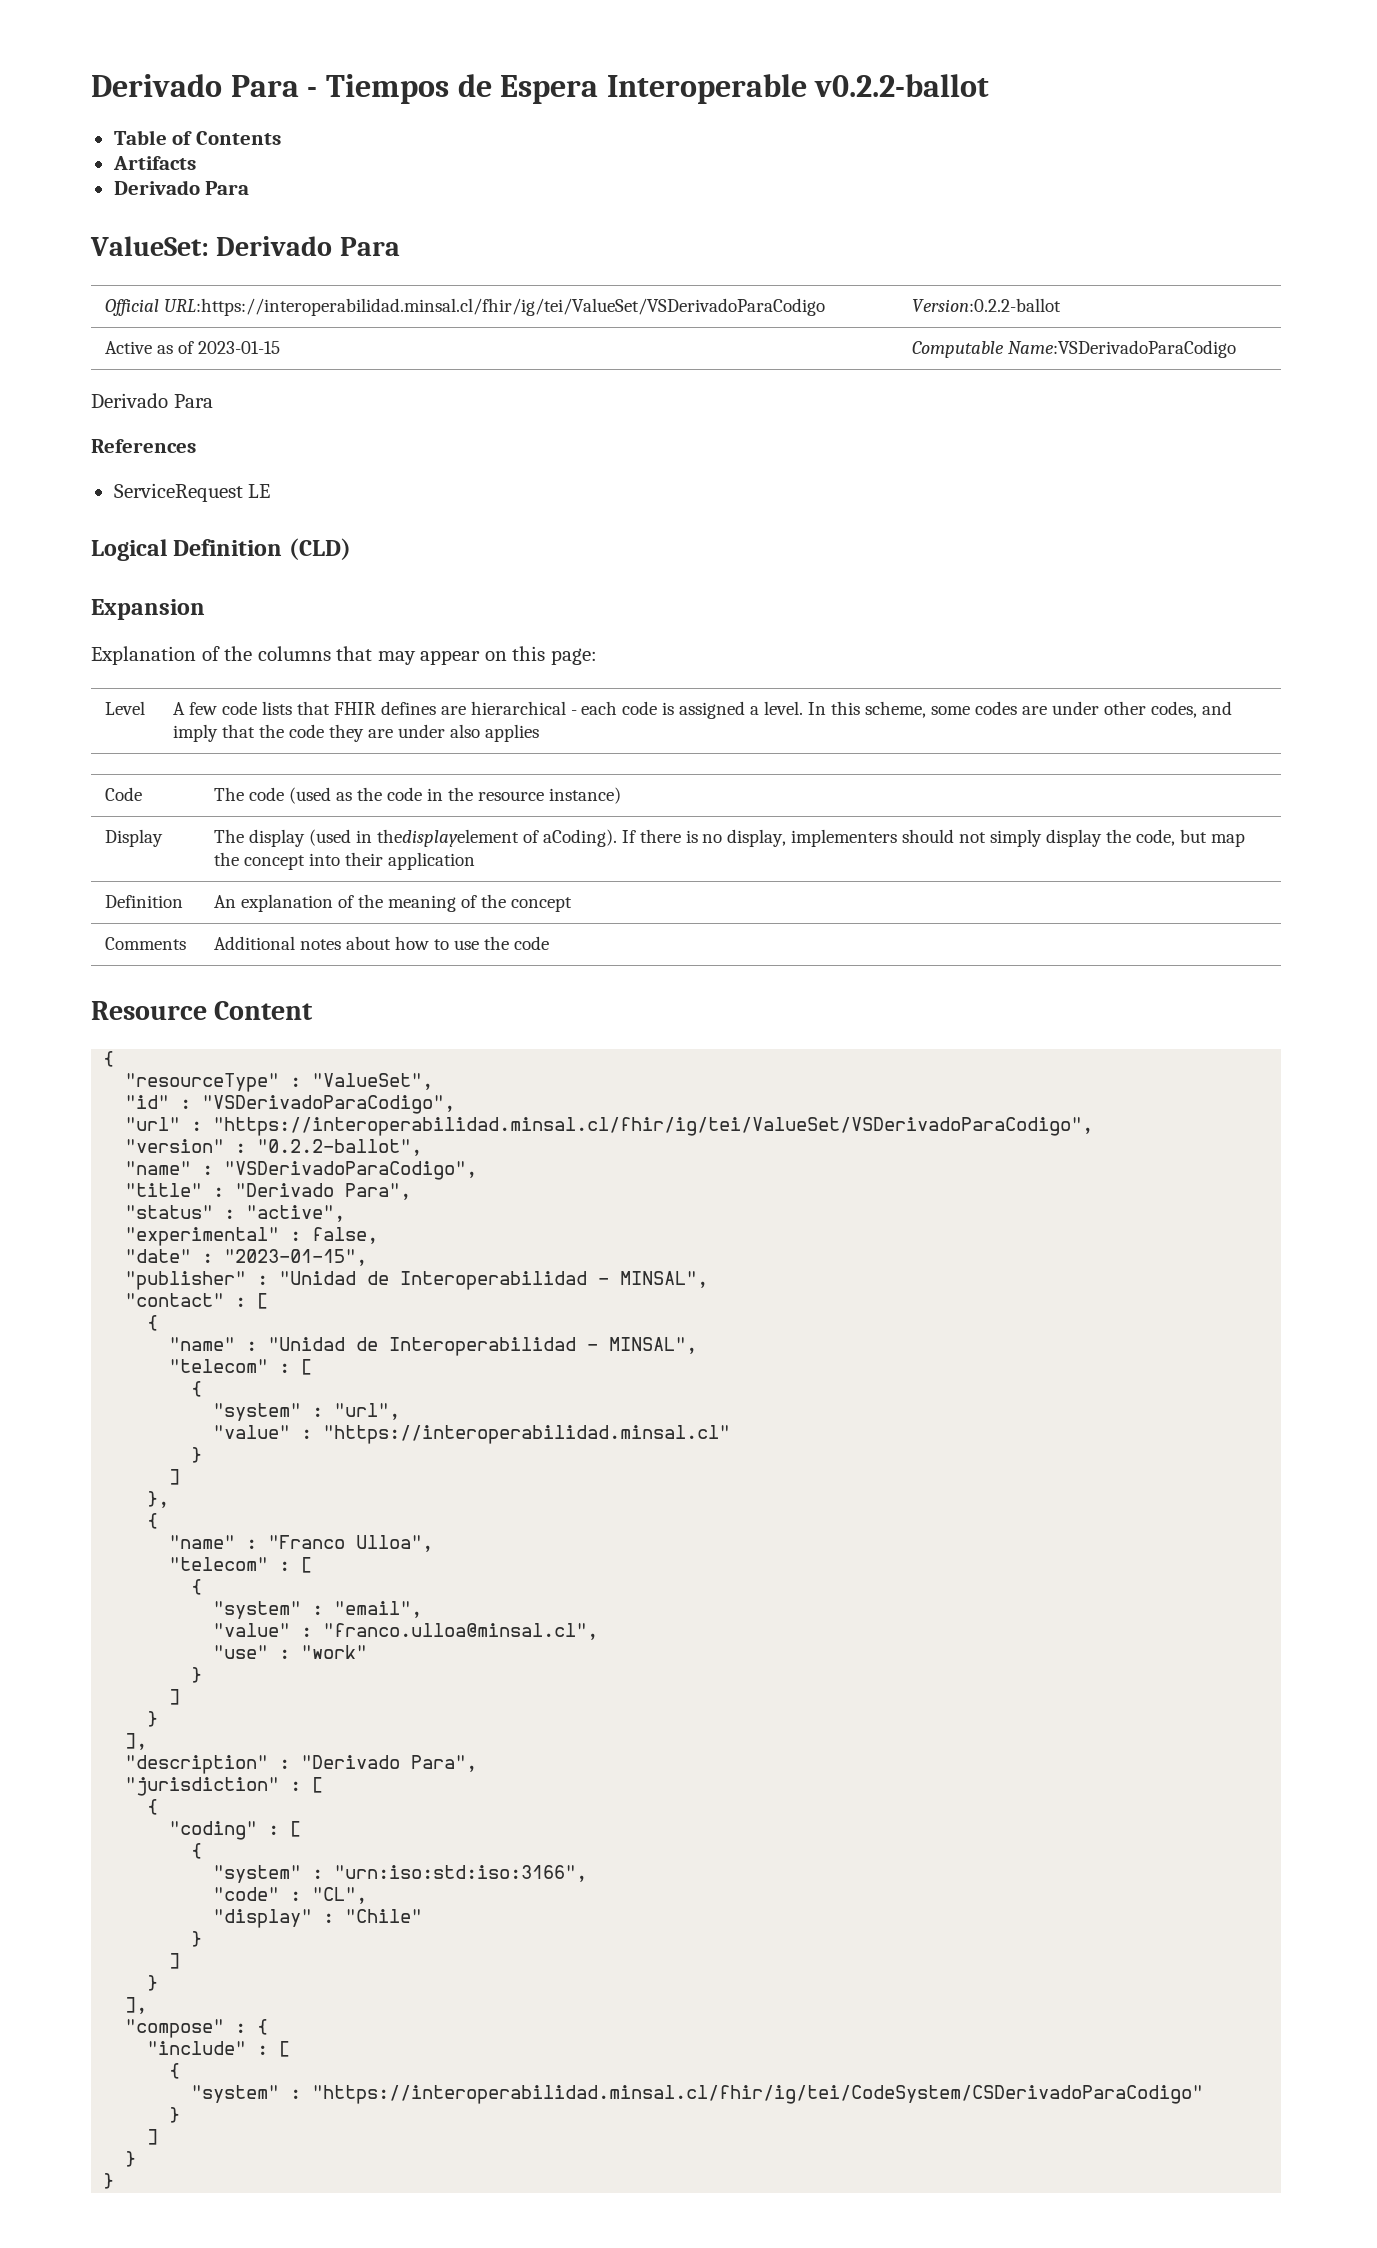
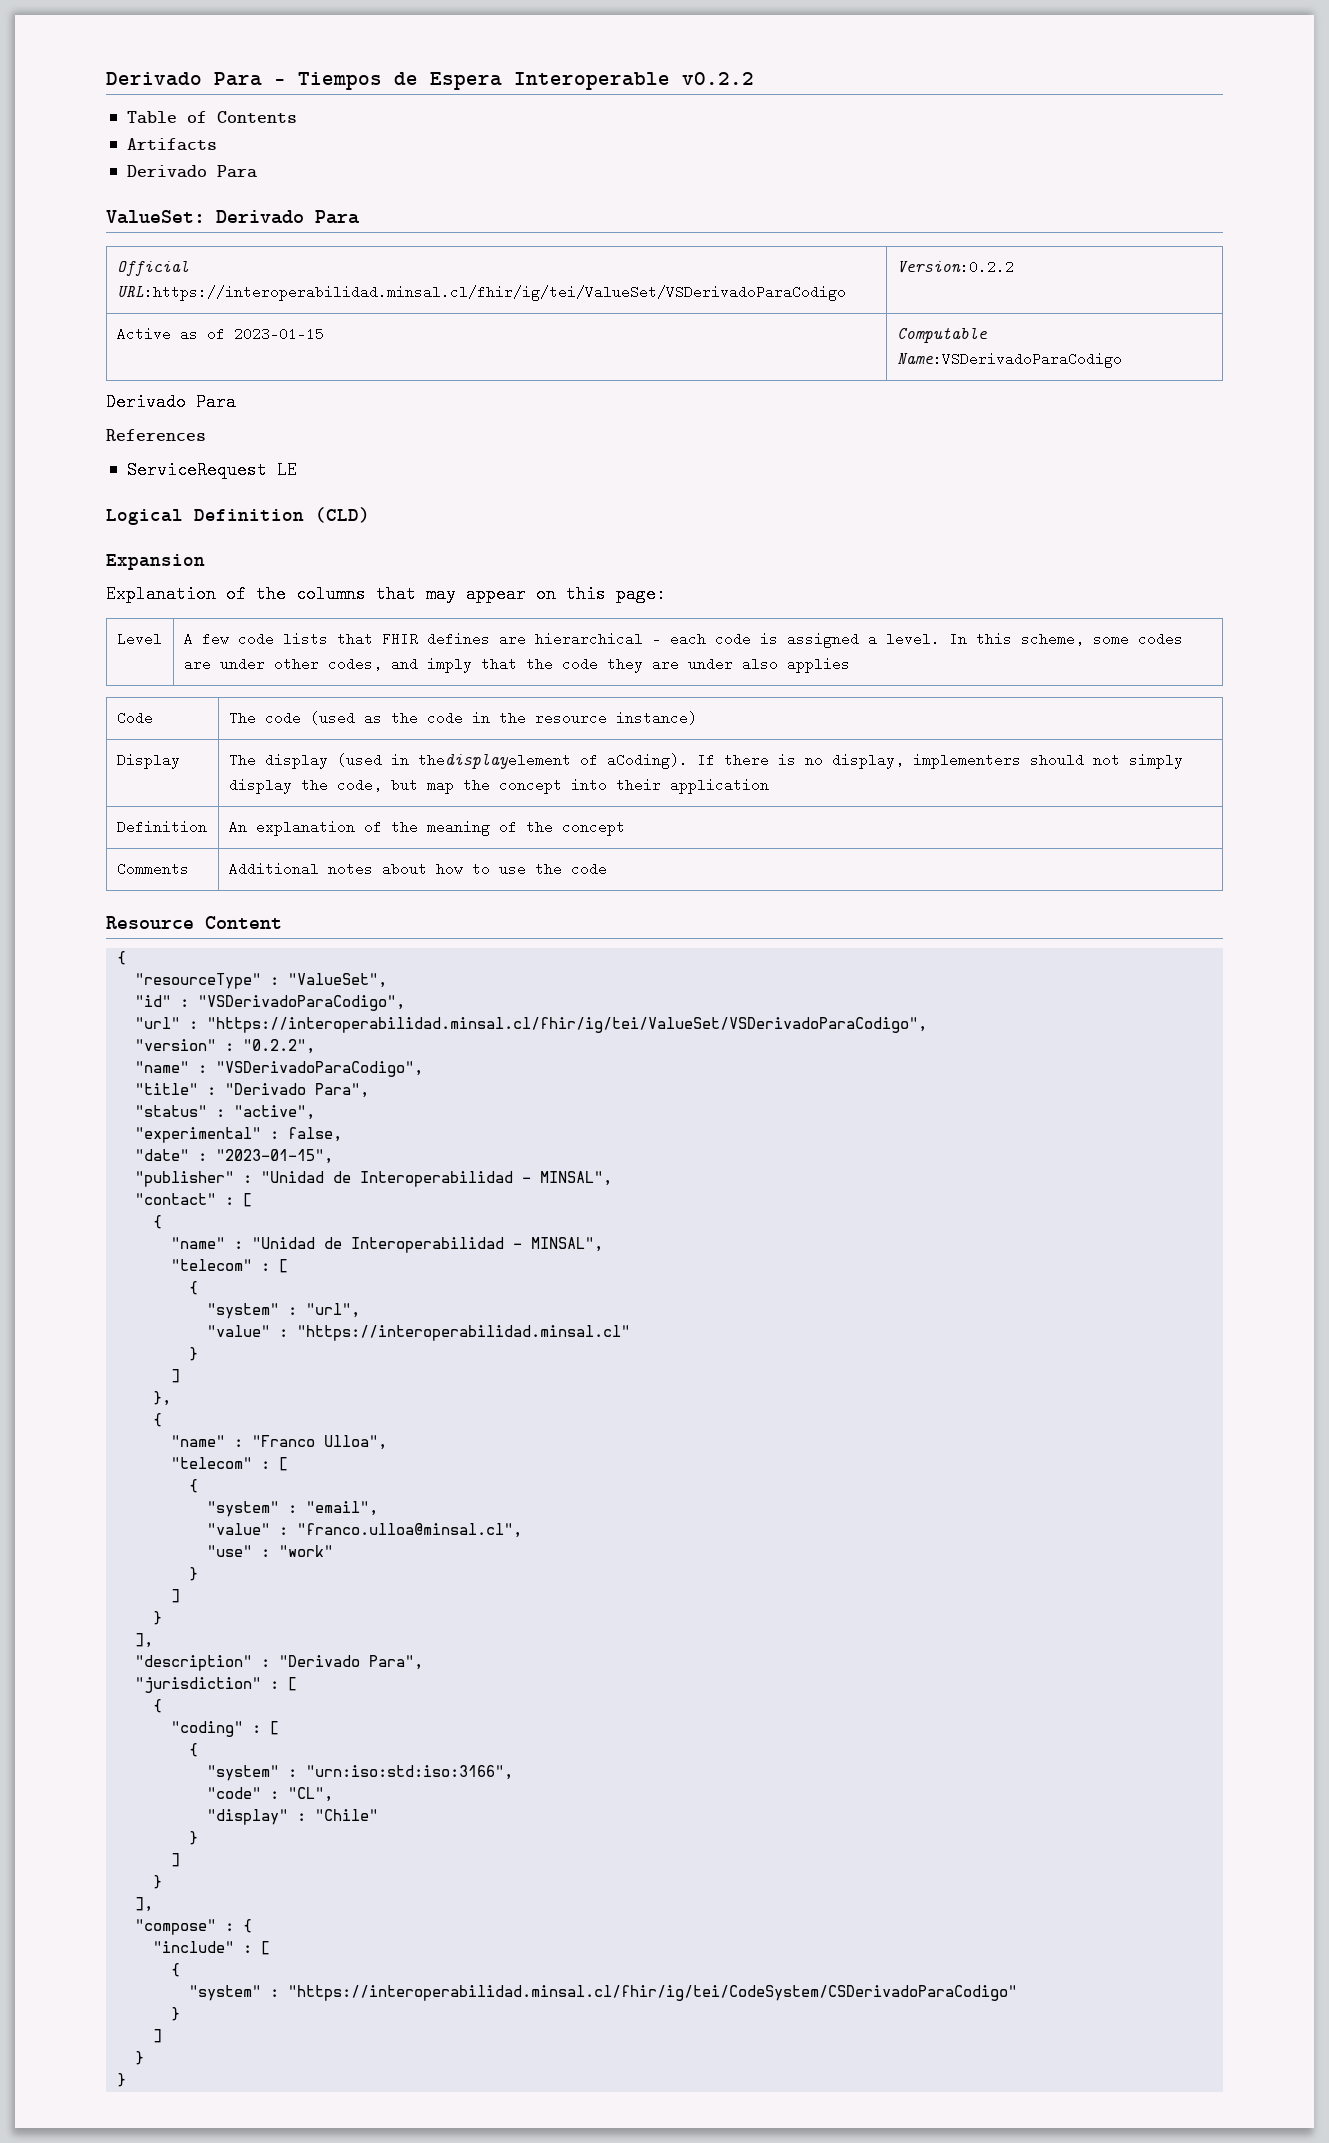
- Derivado Para - Tiempos de Espera Interoperable v0.2.2-ballot
+ Derivado Para - Tiempos de Espera Interoperable v0.2.2
- Official URL:https://interoperabilidad.minsal.cl/fhir/ig/tei/ValueSet/VSDerivadoParaCodigo | Version:0.2.2-ballot
+ Official URL:https://interoperabilidad.minsal.cl/fhir/ig/tei/ValueSet/VSDerivadoParaCodigo | Version:0.2.2
- "version" : "0.2.2-ballot",
+ "version" : "0.2.2",

